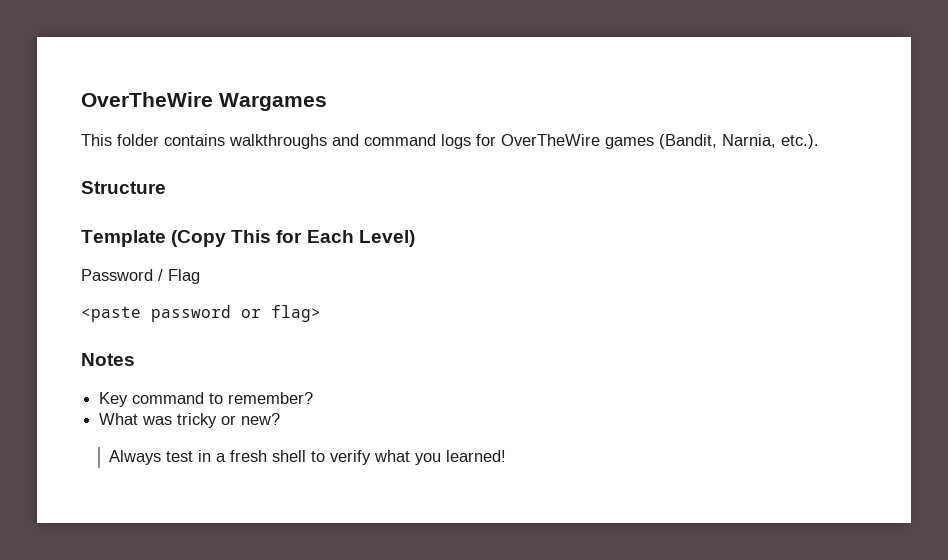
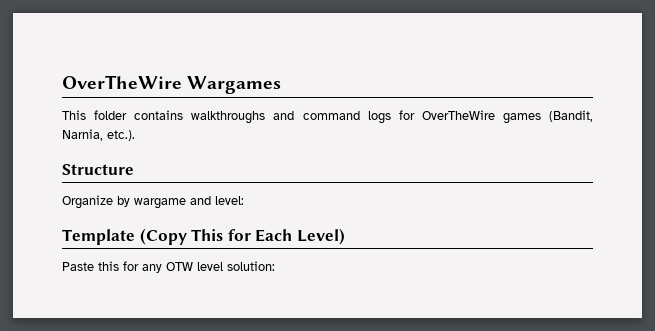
+ Organize by wargame and level:
- Password / Flag
- <paste password or flag>
- Notes
- Key command to remember?
- What was tricky or new?
- Always test in a fresh shell to verify what you learned!
+ Paste this for any OTW level solution:

